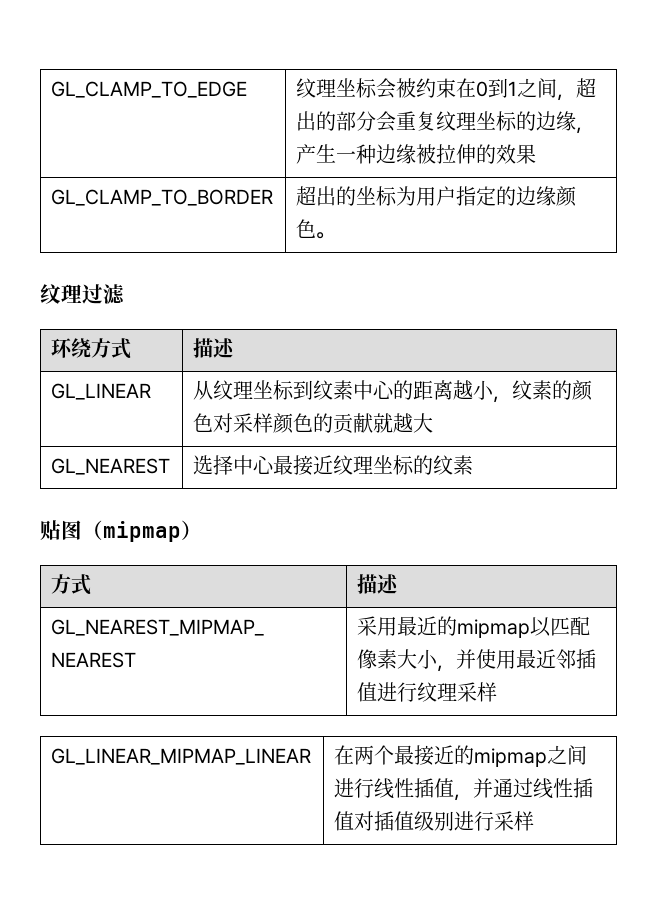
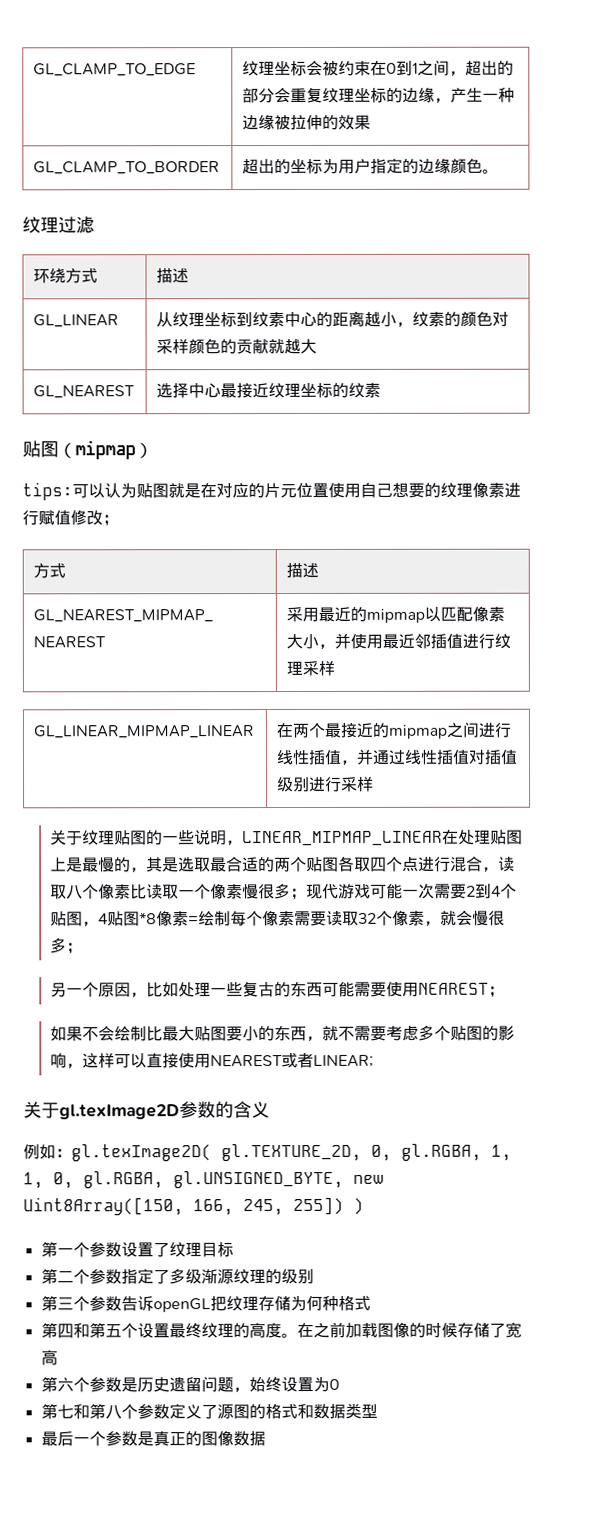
+ tips:可以认为贴图就是在对应的片元位置使用自己想要的纹理像素进行赋值修改；
+ 关于纹理贴图的一些说明，LINEAR_MIPMAP_LINEAR在处理贴图上是最慢的，其是选取最合适的两个贴图各取四个点进行混合，读取八个像素比读取一个像素慢很多；现代游戏可能一次需要2到4个贴图，4贴图*8像素=绘制每个像素需要读取32个像素，就会慢很多；
+ 另一个原因，比如处理一些复古的东西可能需要使用NEAREST；
+ 如果不会绘制比最大贴图要小的东西，就不需要考虑多个贴图的影响，这样可以直接使用NEAREST或者LINEAR;
+ 关于gl.texImage2D参数的含义
+ 例如：gl.texImage2D( gl.TEXTURE_2D, 0, gl.RGBA, 1, 1, 0, gl.RGBA, gl.UNSIGNED_BYTE, new Uint8Array([150, 166, 245, 255]) )
+ 第一个参数设置了纹理目标
+ 第二个参数指定了多级渐源纹理的级别
+ 第三个参数告诉openGL把纹理存储为何种格式
+ 第四和第五个设置最终纹理的高度。在之前加载图像的时候存储了宽高
+ 第六个参数是历史遗留问题，始终设置为0
+ 第七和第八个参数定义了源图的格式和数据类型
+ 最后一个参数是真正的图像数据

